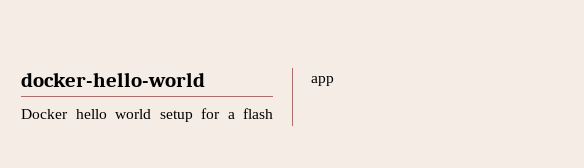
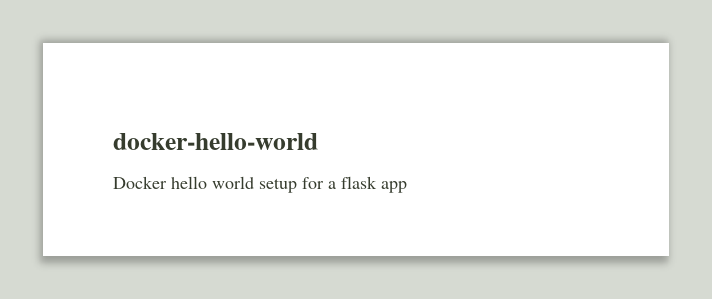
- Docker hello world setup for a flash app
+ Docker hello world setup for a flask app

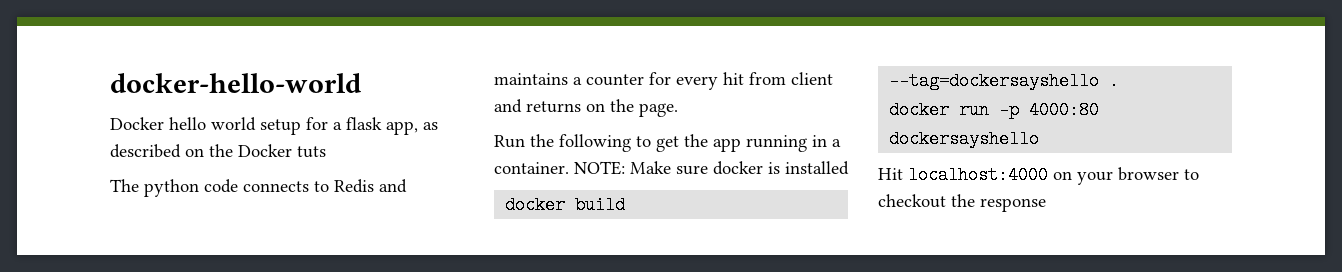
- Docker hello world setup for a flask app
+ Docker hello world setup for a flask app, as described on the Docker tuts
+ The python code connects to Redis and maintains a counter for every hit from client and returns on the page.
+ Run the following to get the app running in a container. NOTE: Make sure docker is installed
+ docker build --tag=dockersayshello .
+ docker run -p 4000:80 dockersayshello
+ Hit localhost:4000 on your browser to checkout the response

